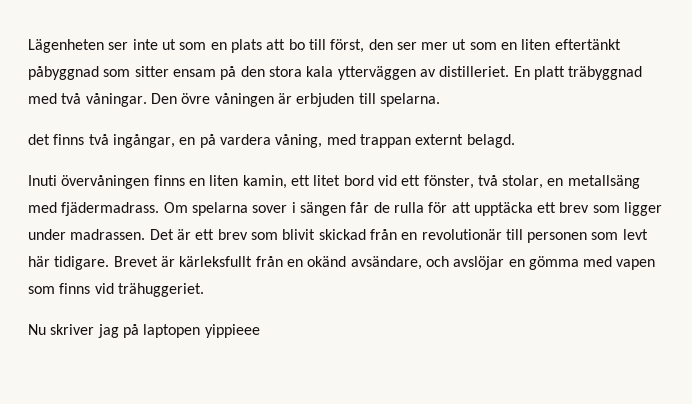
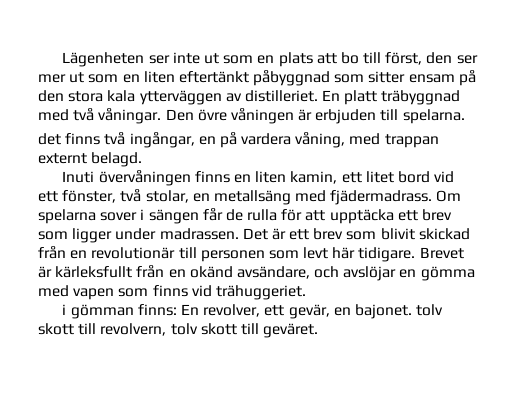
- Nu skriver jag på laptopen yippieee
+ i gömman finns: En revolver, ett gevär, en bajonet. tolv skott till revolvern, tolv skott till geväret.

